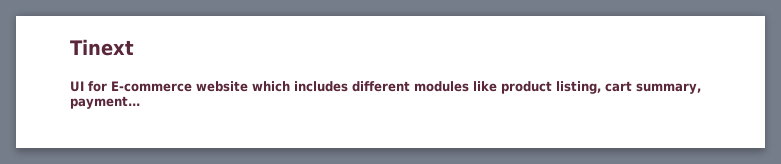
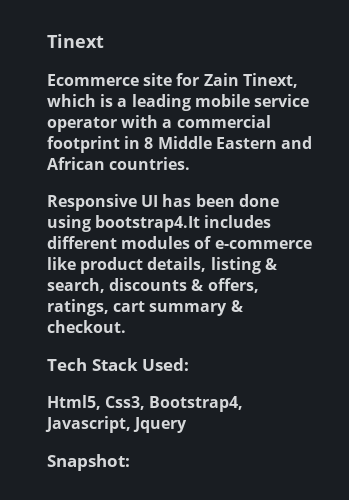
- UI for E-commerce website which includes different modules like product listing, cart summary, payment...
+ Ecommerce site for Zain Tinext, which is a leading mobile service operator with a commercial footprint in 8 Middle Eastern and African countries.
+ Responsive UI has been done using bootstrap4.It includes different modules of e-commerce like product details, listing & search, discounts & offers, ratings, cart summary & checkout.
+ Tech Stack Used:
+ Html5, Css3, Bootstrap4, Javascript, Jquery
+ Snapshot:

